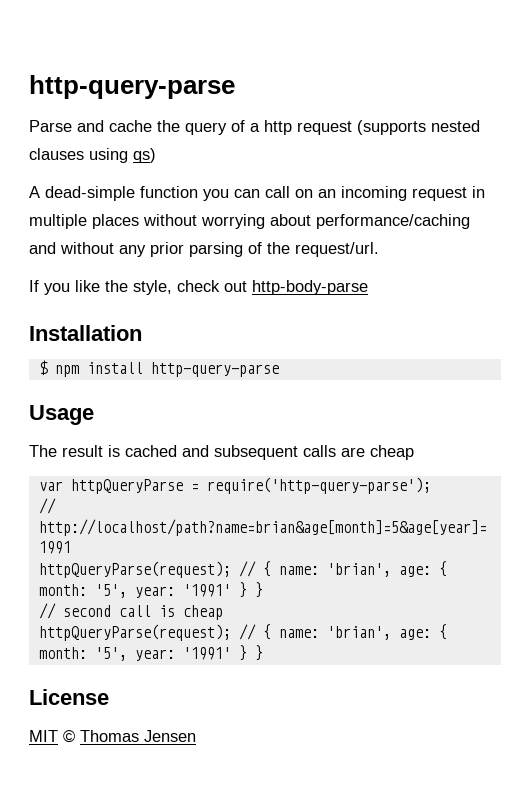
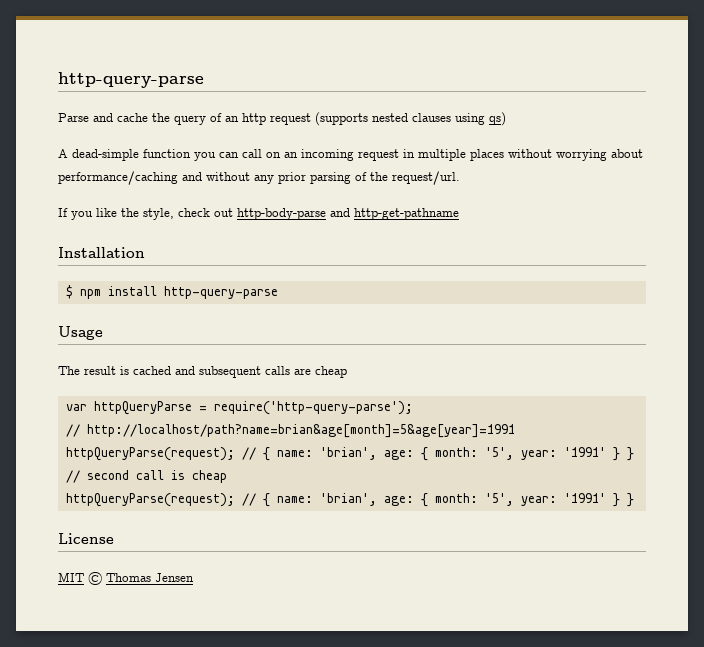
- Parse and cache the query of a http request (supports nested clauses using qs)
+ Parse and cache the query of an http request (supports nested clauses using qs)
- If you like the style, check out http-body-parse
+ If you like the style, check out http-body-parse and http-get-pathname

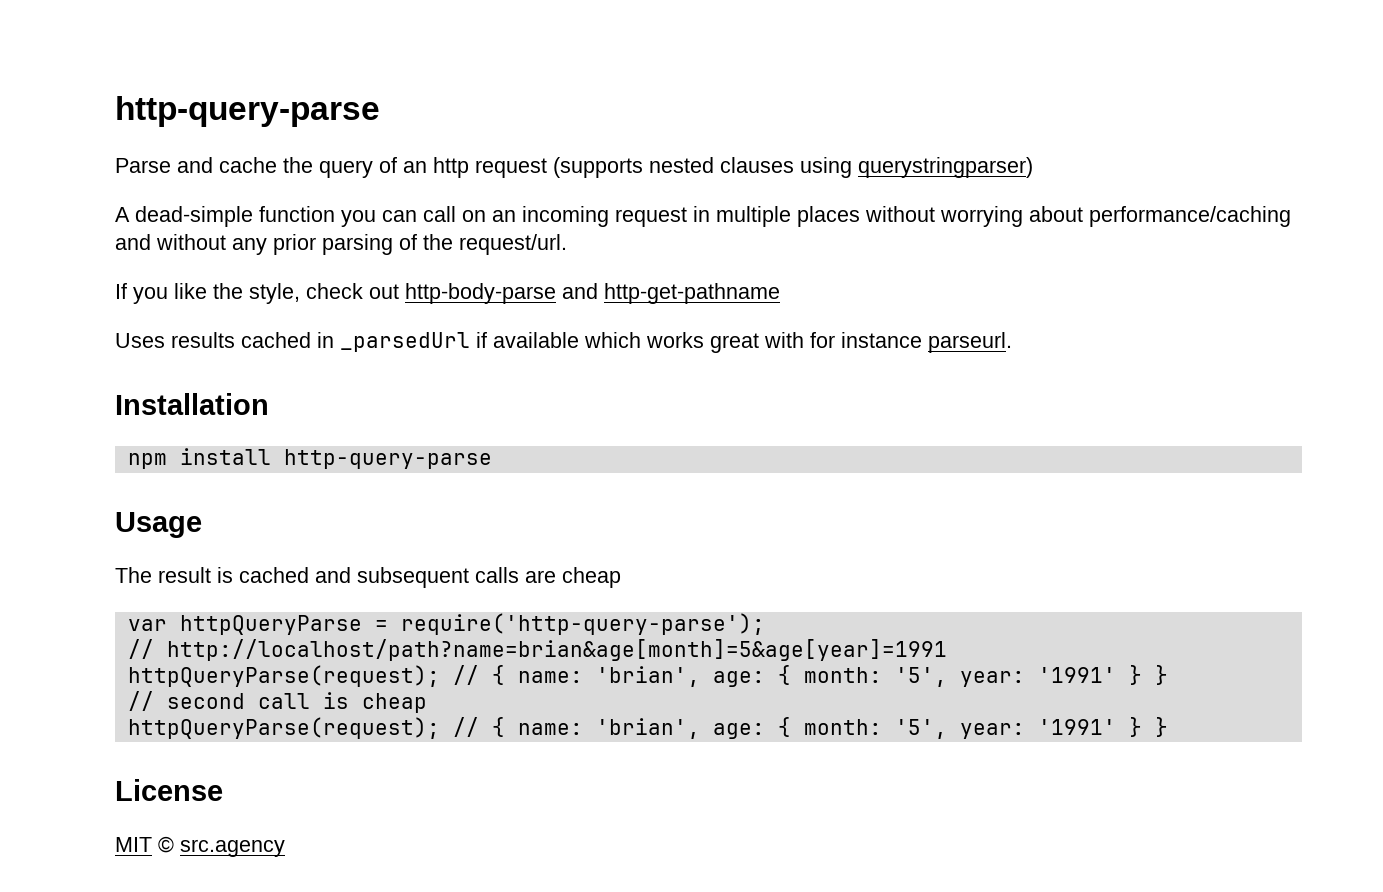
- Parse and cache the query of an http request (supports nested clauses using qs)
+ Parse and cache the query of an http request (supports nested clauses using querystringparser)
+ Uses results cached in _parsedUrl if available which works great with for instance parseurl.
- $ npm install http-query-parse
+ npm install http-query-parse
- MIT © Thomas Jensen
+ MIT © src.agency

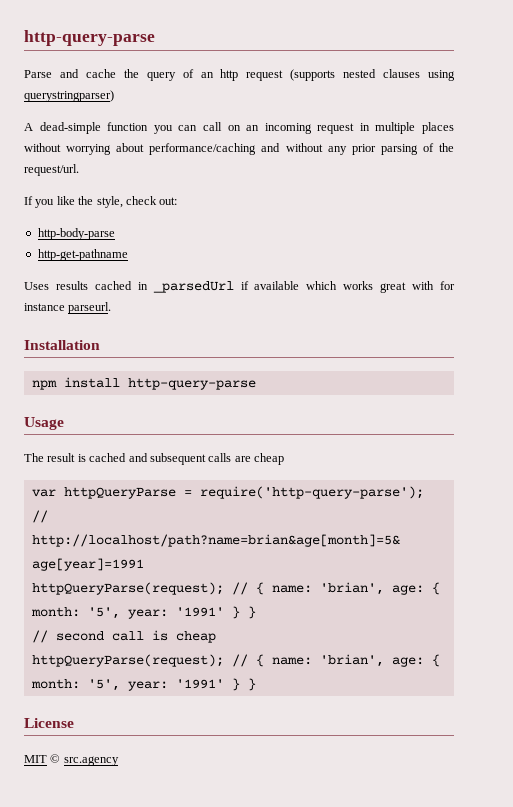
- If you like the style, check out http-body-parse and http-get-pathname
+ If you like the style, check out:
+ http-body-parse
+ http-get-pathname

